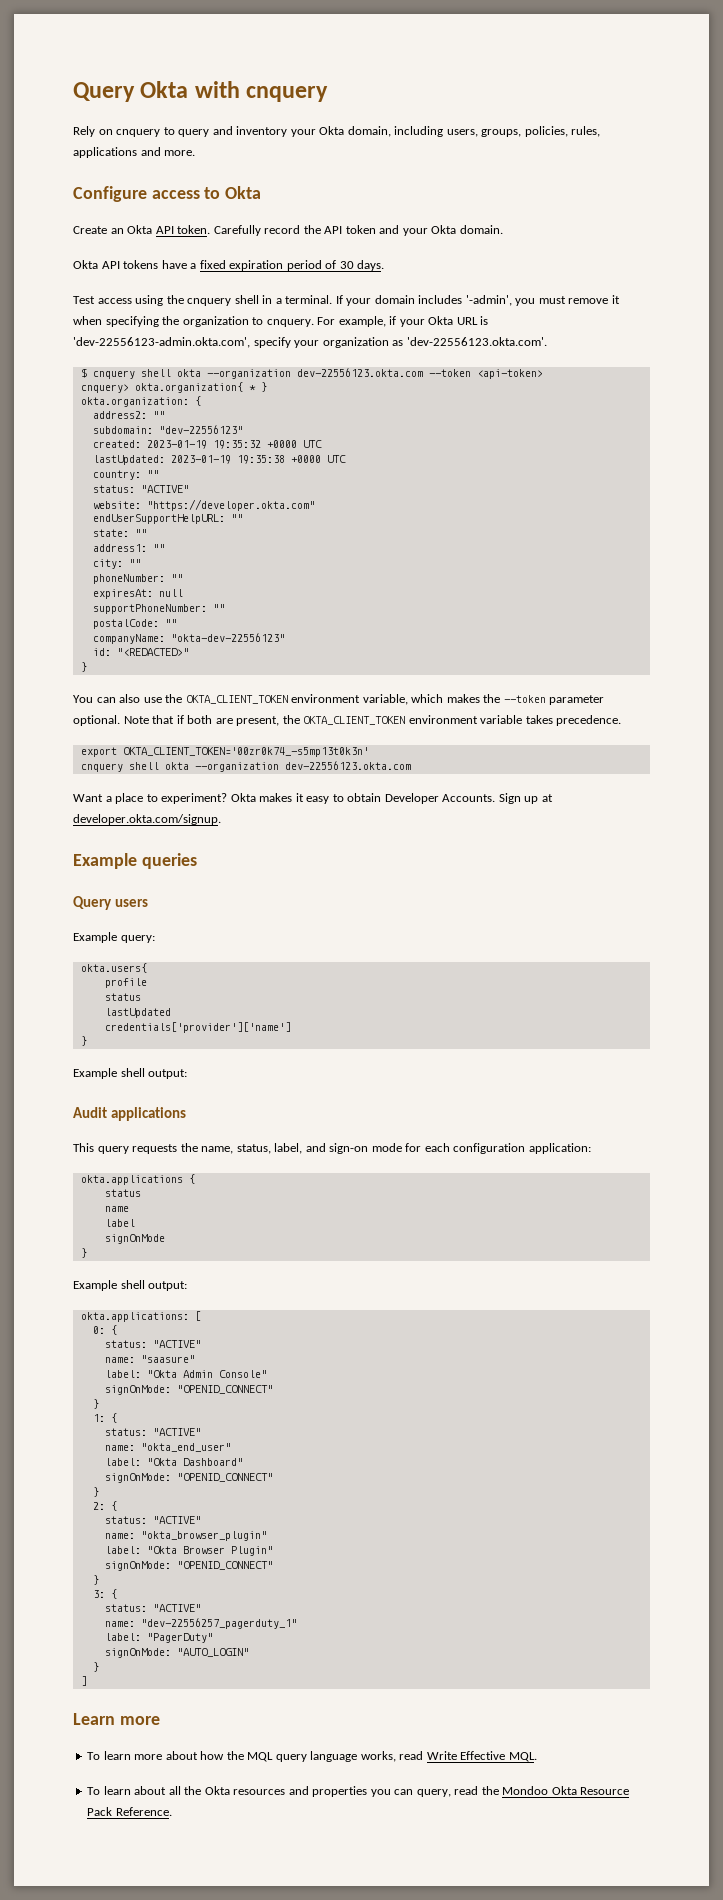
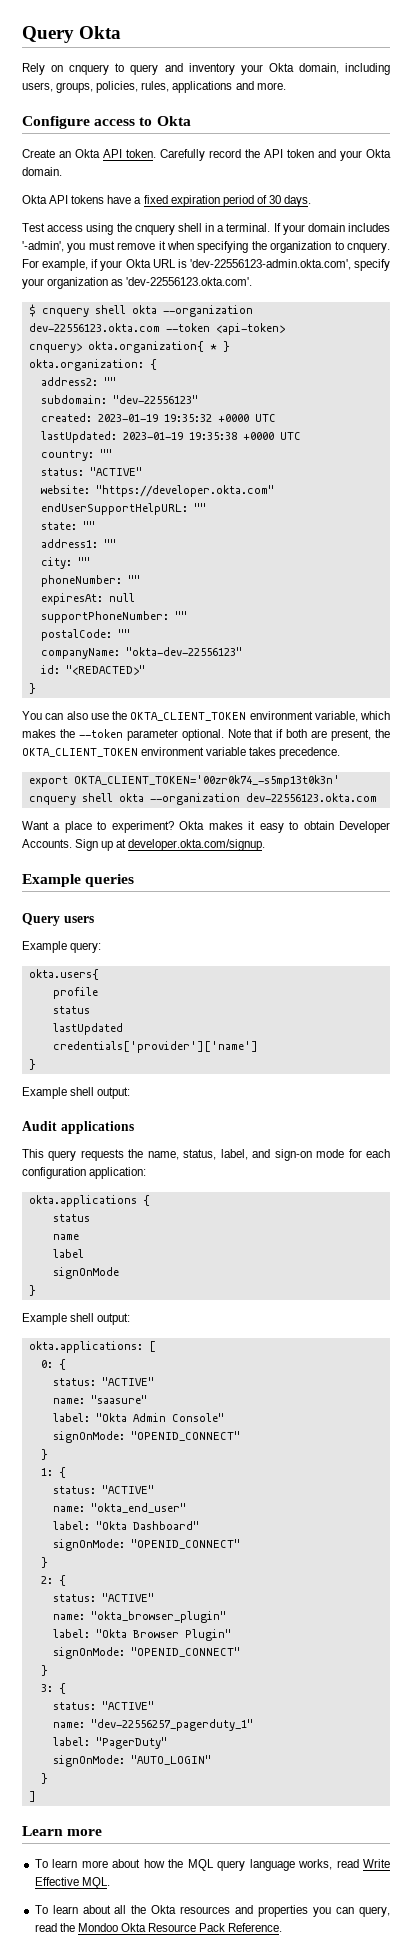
- Query Okta with cnquery
+ Query Okta

